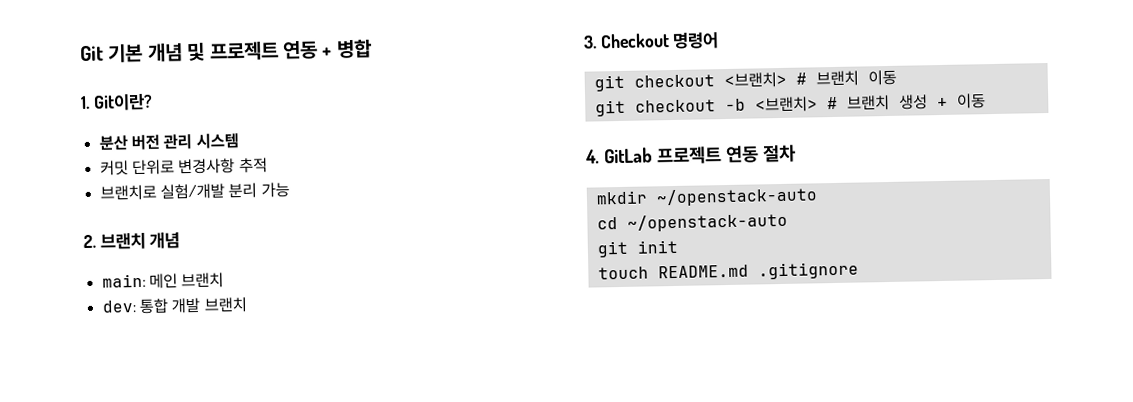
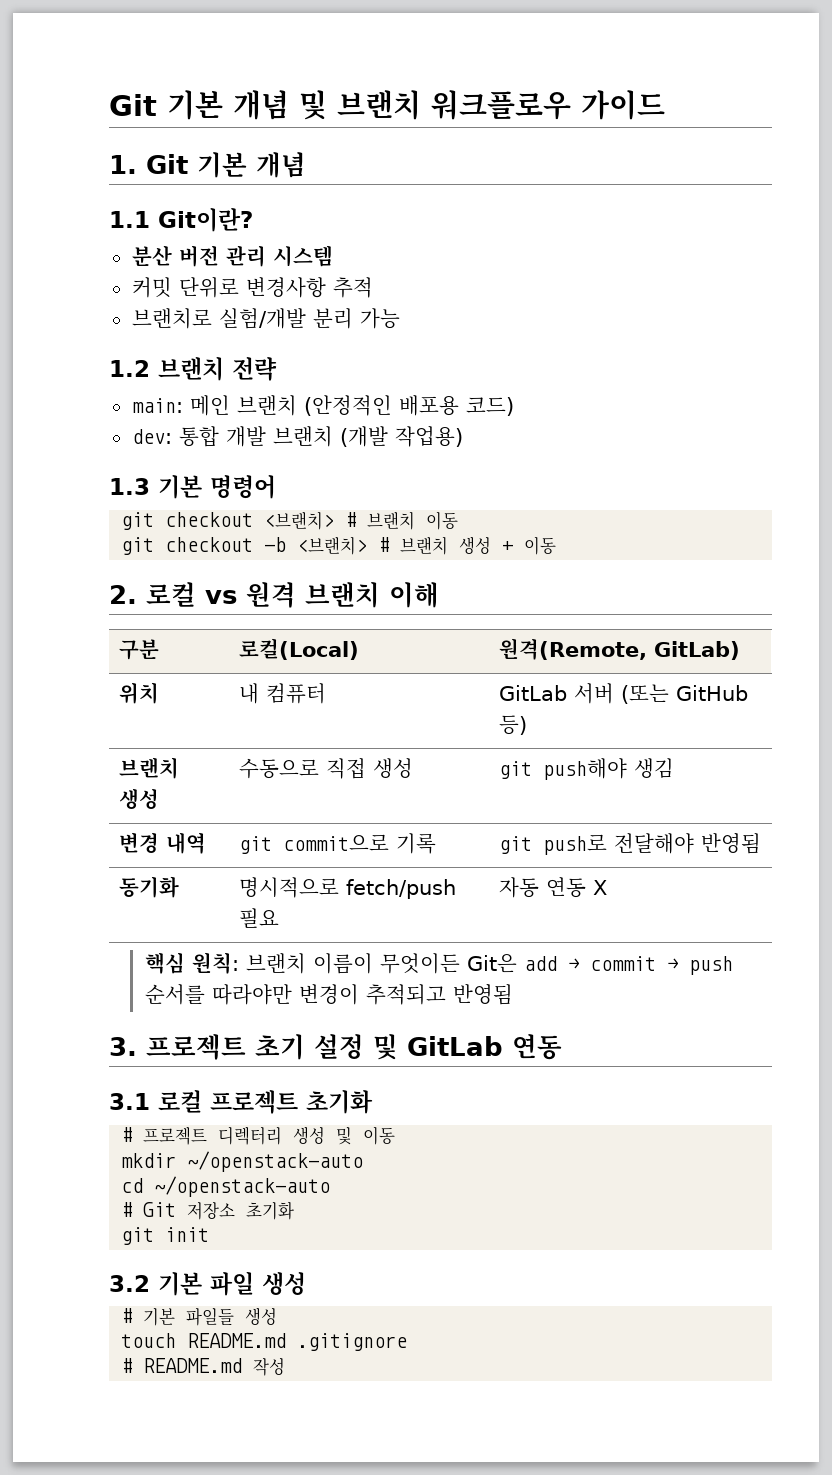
- Git 기본 개념 및 프로젝트 연동 + 병합
- 1. Git이란?
+ Git 기본 개념 및 브랜치 워크플로우 가이드
+ 1. Git 기본 개념
+ 1.1 Git이란?
- 2. 브랜치 개념
+ 1.2 브랜치 전략
- main: 메인 브랜치
+ main: 메인 브랜치 (안정적인 배포용 코드)
- dev: 통합 개발 브랜치
- 3. Checkout 명령어
+ dev: 통합 개발 브랜치 (개발 작업용)
+ 1.3 기본 명령어
- 4. GitLab 프로젝트 연동 절차
+ 2. 로컬 vs 원격 브랜치 이해
+ 구분 | 로컬(Local) | 원격(Remote, GitLab)
+ 위치 | 내 컴퓨터 | GitLab 서버 (또는 GitHub 등)
+ 브랜치 생성 | 수동으로 직접 생성 | git push해야 생김
+ 변경 내역 | git commit으로 기록 | git push로 전달해야 반영됨
+ 동기화 | 명시적으로 fetch/push 필요 | 자동 연동 X
+ 핵심 원칙: 브랜치 이름이 무엇이든 Git은 add → commit → push 순서를 따라야만 변경이 추적되고 반영됨
+ 3. 프로젝트 초기 설정 및 GitLab 연동
+ 3.1 로컬 프로젝트 초기화
+ # 프로젝트 디렉터리 생성 및 이동
  mkdir ~/openstack-auto
  cd ~/openstack-auto
+ # Git 저장소 초기화
  git init
+ 3.2 기본 파일 생성
+ # 기본 파일들 생성
+ # README.md 작성

